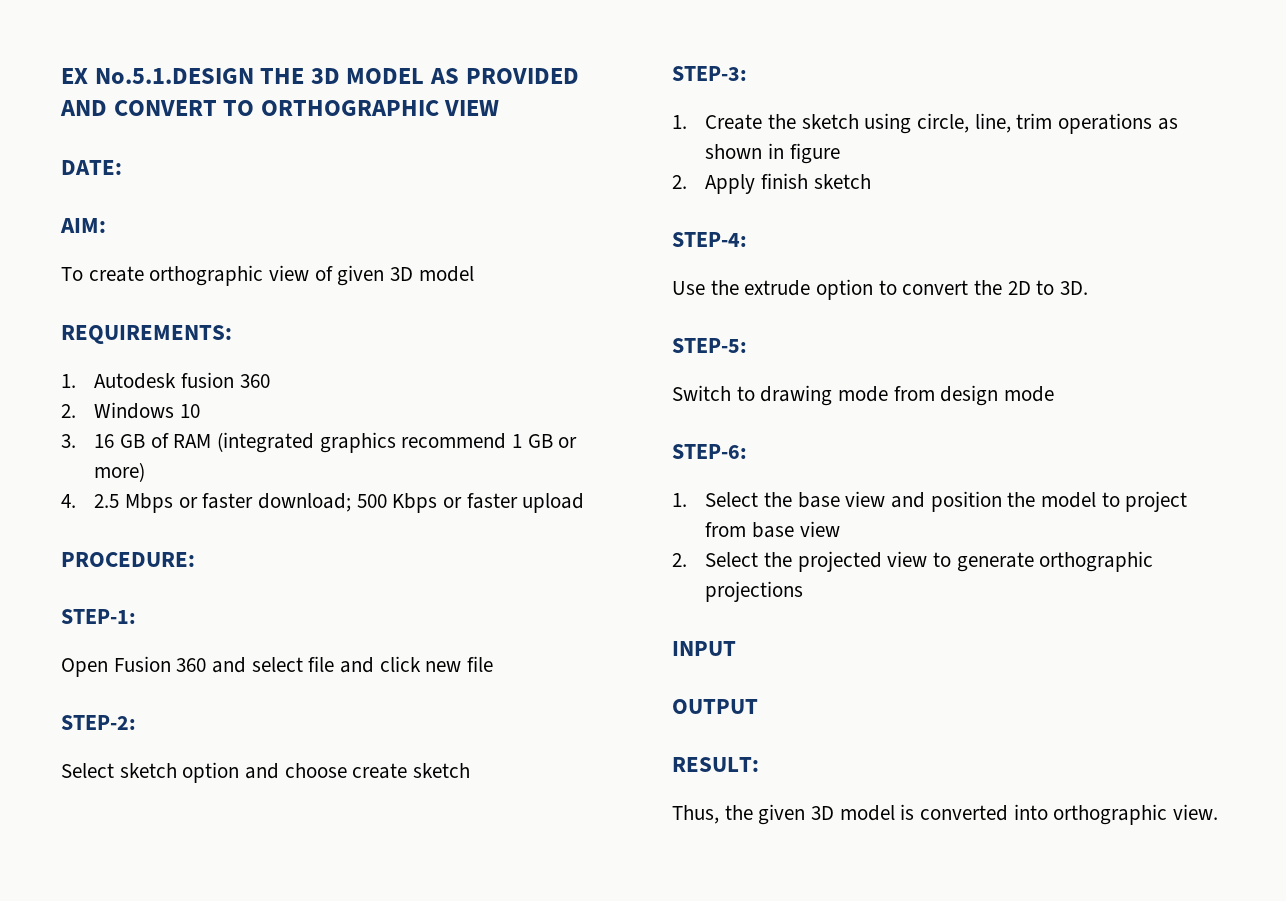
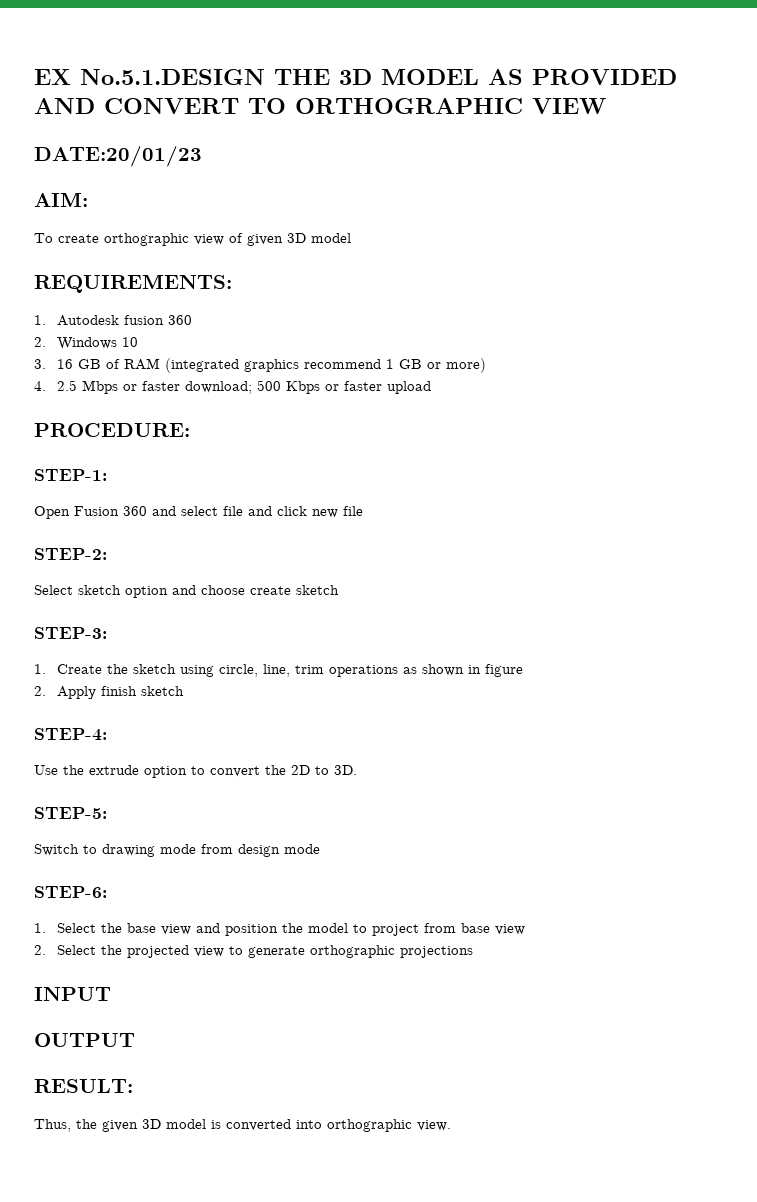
- DATE:
+ DATE:20/01/23

